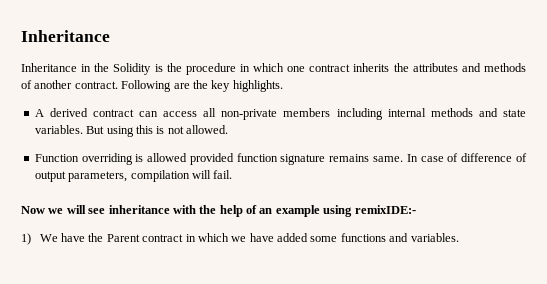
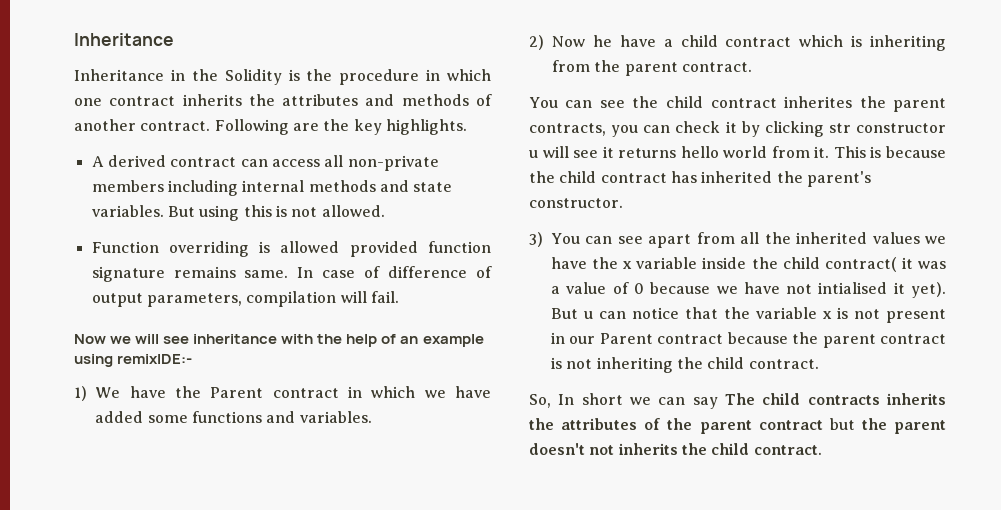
+ 2) Now he have a child contract which is inheriting from the parent contract.
+ You can see the child contract inherites the parent contracts, you can check it by clicking str constructor u will see it returns hello world from it. This is because the child contract has inherited the parent's constructor.
+ 3) You can see apart from all the inherited values we have the x variable inside the child contract( it was a value of 0 because we have not intialised it yet). But u can notice that the variable x is not present in our Parent contract because the parent contract is not inheriting the child contract.
+ So, In short we can say The child contracts inherits the attributes of the parent contract but the parent doesn't not inherits the child contract.

